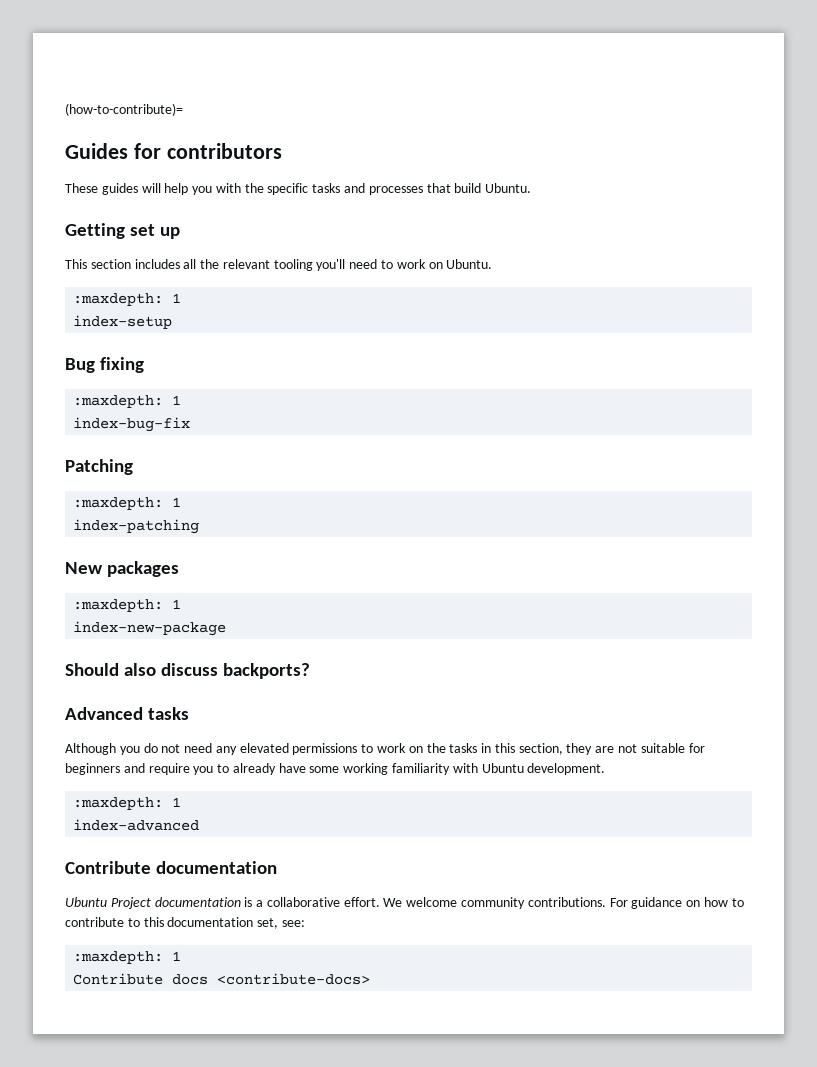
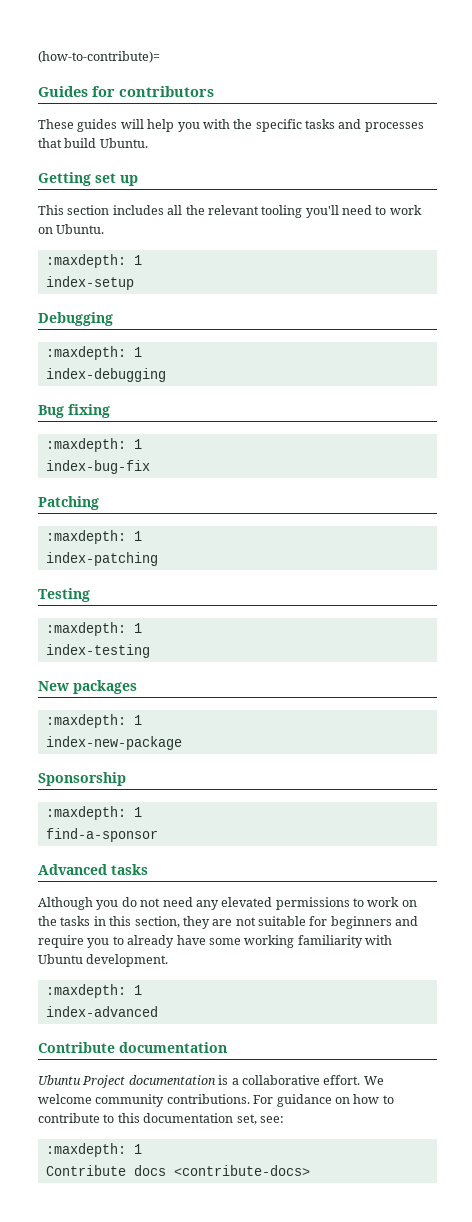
+ Debugging
+ :maxdepth: 1
+ index-debugging
+ Testing
+ :maxdepth: 1
+ index-testing
- Should also discuss backports?
+ Sponsorship
+ :maxdepth: 1
+ find-a-sponsor

